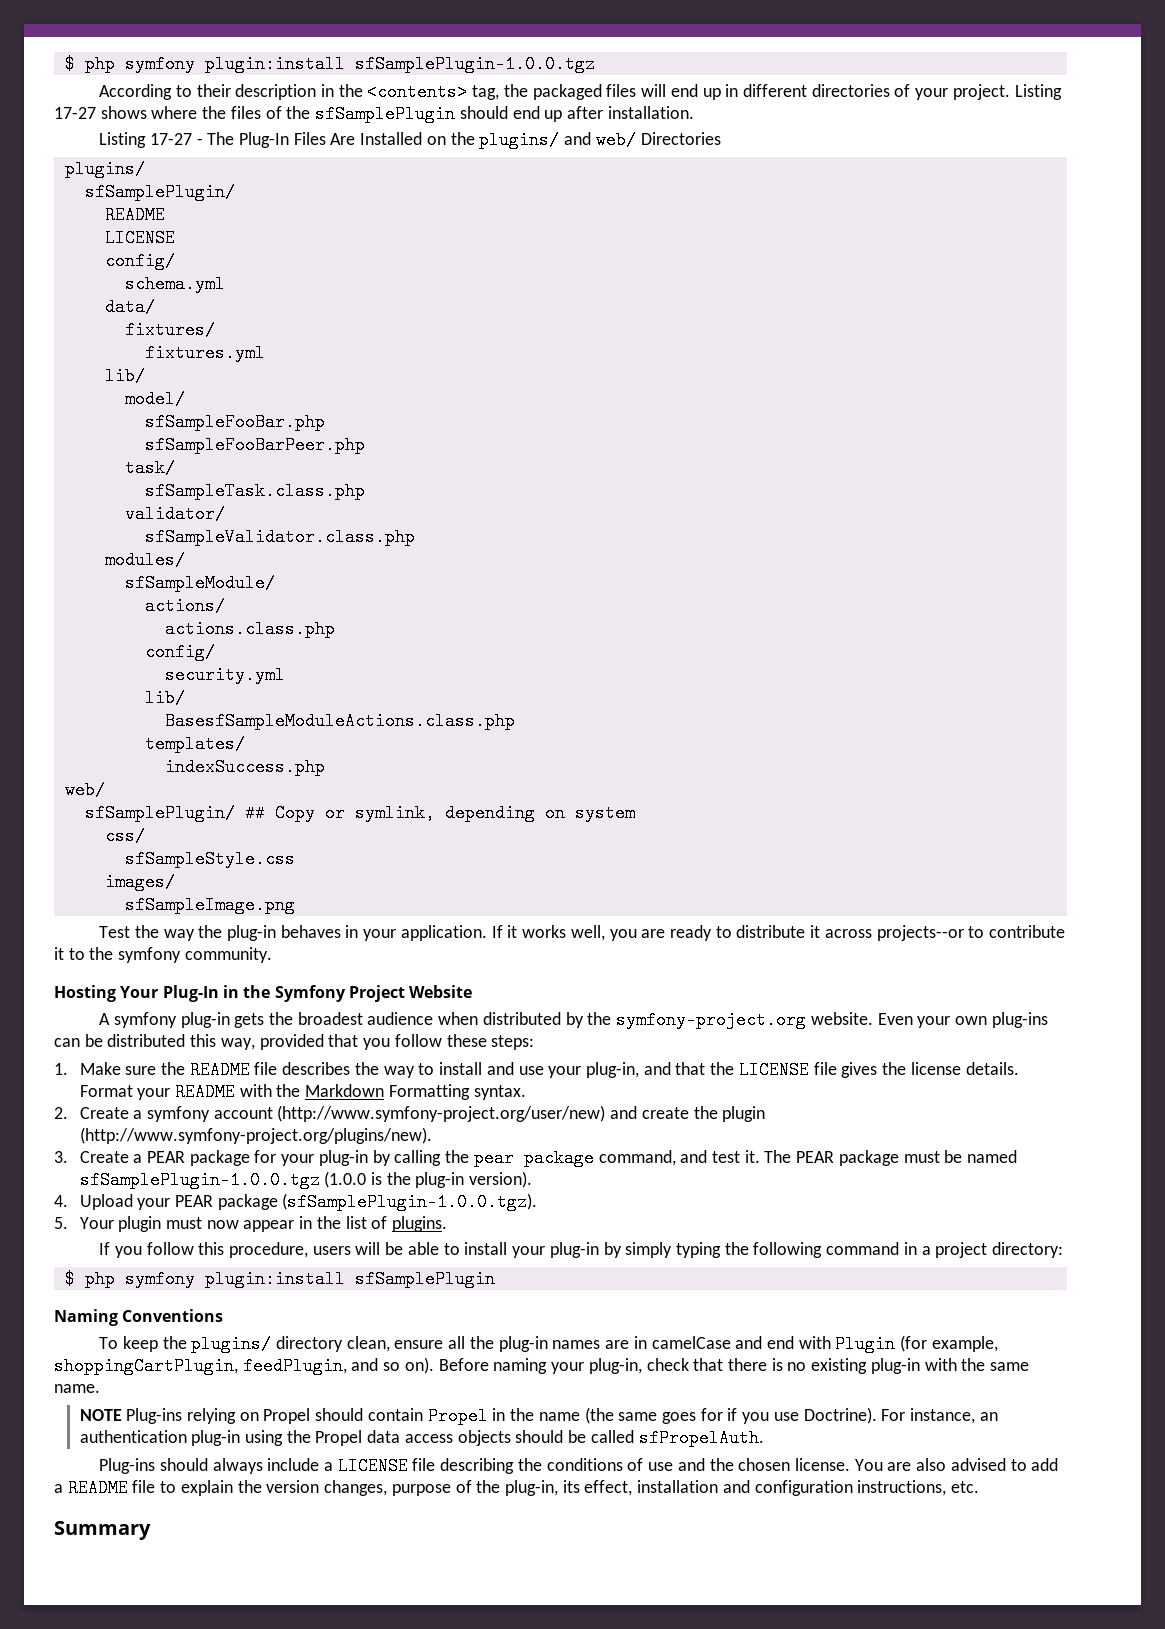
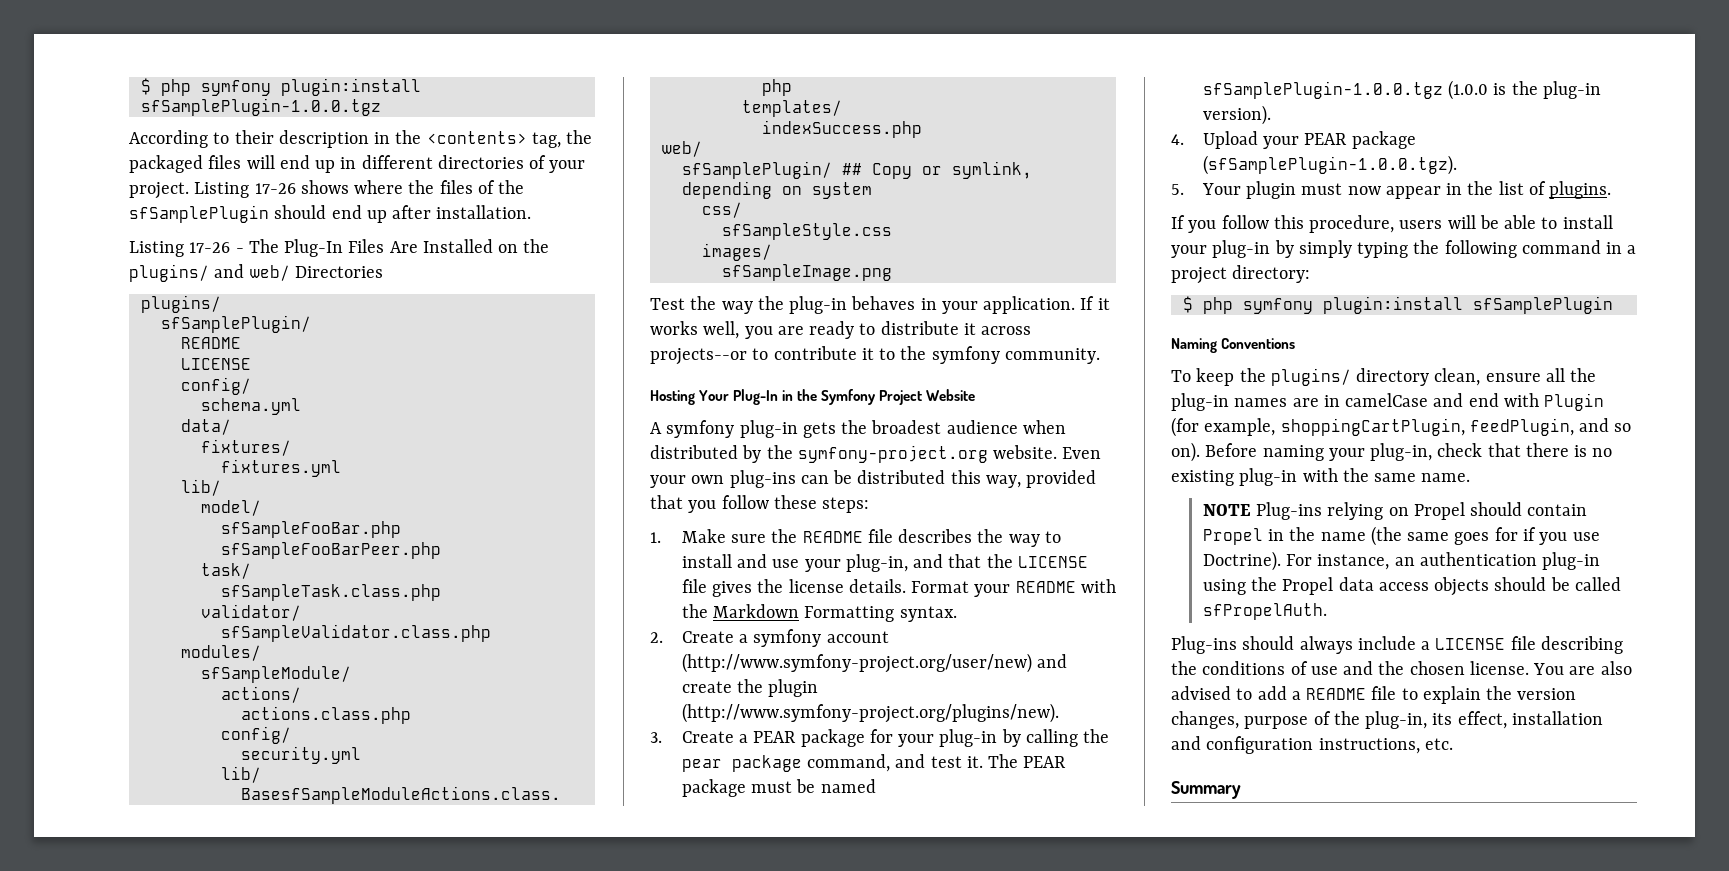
- Listing 17-27 shows where the files of the sfSamplePlugin should end up after installation.
+ Listing 17-26 shows where the files of the sfSamplePlugin should end up after installation.
- Listing 17-27 - The Plug-In Files Are Installed on the plugins/ and web/ Directories
+ Listing 17-26 - The Plug-In Files Are Installed on the plugins/ and web/ Directories

